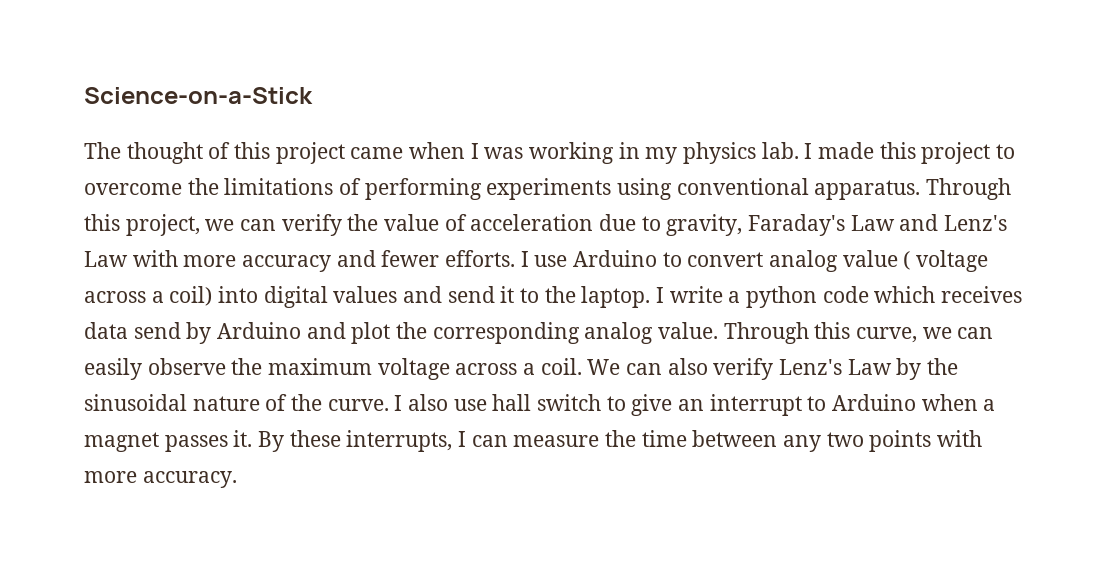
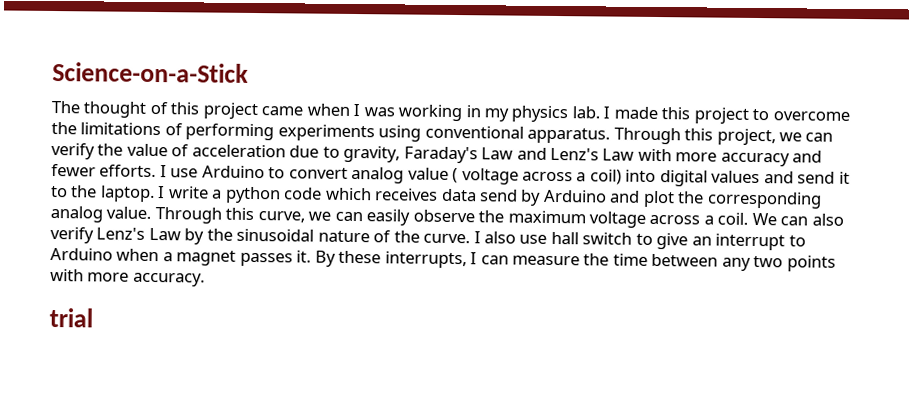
+ trial

